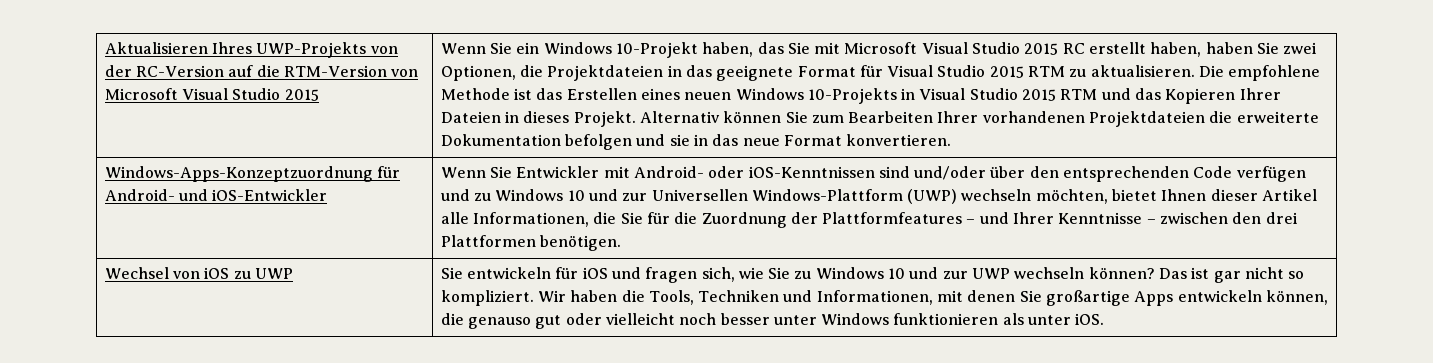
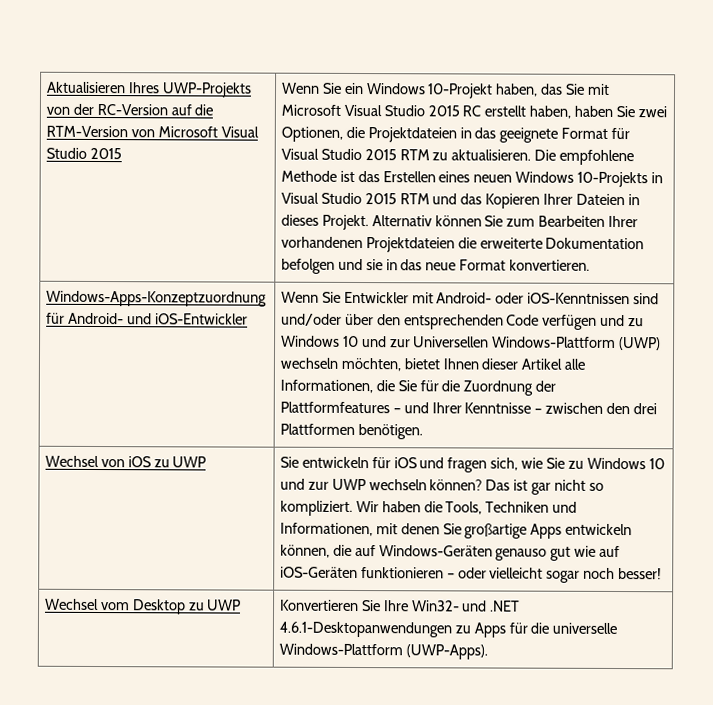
- Wir haben die Tools, Techniken und Informationen, mit denen Sie großartige Apps entwickeln können, die genauso gut oder vielleicht noch besser unter Windows funktionieren als unter iOS.
+ Wir haben die Tools, Techniken und Informationen, mit denen Sie großartige Apps entwickeln können, die auf Windows-Geräten genauso gut wie auf iOS-Geräten funktionieren – oder vielleicht sogar noch besser!
+ Wechsel vom Desktop zu UWP | Konvertieren Sie Ihre Win32- und .NET 4.6.1-Desktopanwendungen zu Apps für die universelle Windows-Plattform (UWP-Apps).

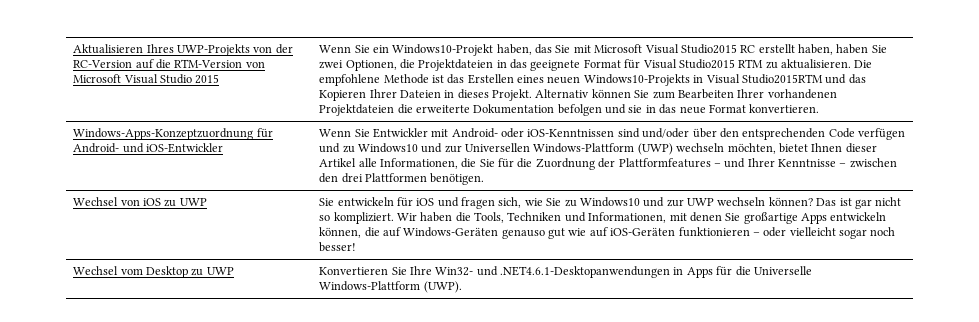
- Wenn Sie ein Windows 10-Projekt haben, das Sie mit Microsoft Visual Studio 2015 RC erstellt haben, haben Sie zwei Optionen, die Projektdateien in das geeignete Format für Visual Studio 2015 RTM zu aktualisieren.
+ Wenn Sie ein Windows10-Projekt haben, das Sie mit Microsoft Visual Studio2015 RC erstellt haben, haben Sie zwei Optionen, die Projektdateien in das geeignete Format für Visual Studio2015 RTM zu aktualisieren.
- Die empfohlene Methode ist das Erstellen eines neuen Windows 10-Projekts in Visual Studio 2015 RTM und das Kopieren Ihrer Dateien in dieses Projekt.
+ Die empfohlene Methode ist das Erstellen eines neuen Windows10-Projekts in Visual Studio2015RTM und das Kopieren Ihrer Dateien in dieses Projekt.
- Wenn Sie Entwickler mit Android- oder iOS-Kenntnissen sind und/oder über den entsprechenden Code verfügen und zu Windows 10 und zur Universellen Windows-Plattform (UWP) wechseln möchten, bietet Ihnen dieser Artikel alle Informationen, die Sie für die Zuordnung der Plattformfeatures – und Ihrer Kenntnisse – zwischen den drei Plattformen benötigen.
+ Wenn Sie Entwickler mit Android- oder iOS-Kenntnissen sind und/oder über den entsprechenden Code verfügen und zu Windows10 und zur Universellen Windows-Plattform (UWP) wechseln möchten, bietet Ihnen dieser Artikel alle Informationen, die Sie für die Zuordnung der Plattformfeatures – und Ihrer Kenntnisse – zwischen den drei Plattformen benötigen.
- Sie entwickeln für iOS und fragen sich, wie Sie zu Windows 10 und zur UWP wechseln können?
+ Sie entwickeln für iOS und fragen sich, wie Sie zu Windows10 und zur UWP wechseln können?
- Wechsel vom Desktop zu UWP | Konvertieren Sie Ihre Win32- und .NET 4.6.1-Desktopanwendungen zu Apps für die universelle Windows-Plattform (UWP-Apps).
+ Wechsel vom Desktop zu UWP | Konvertieren Sie Ihre Win32- und .NET4.6.1-Desktopanwendungen in Apps für die Universelle Windows-Plattform (UWP).

